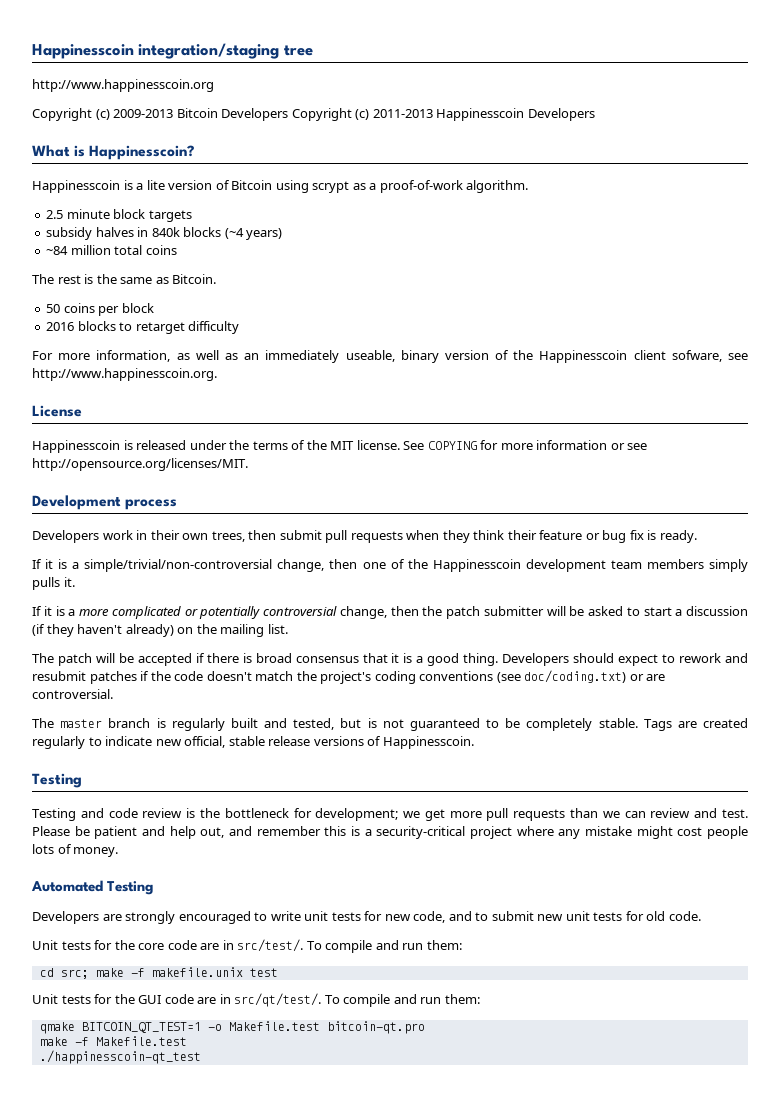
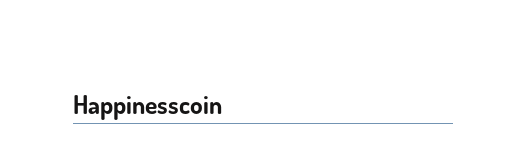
- Happinesscoin integration/staging tree
- http://www.happinesscoin.org
- Copyright (c) 2009-2013 Bitcoin Developers Copyright (c) 2011-2013 Happinesscoin Developers
- What is Happinesscoin?
- Happinesscoin is a lite version of Bitcoin using scrypt as a proof-of-work algorithm.
- 2.5 minute block targets
- subsidy halves in 840k blocks (~4 years)
- ~84 million total coins
- The rest is the same as Bitcoin.
- 50 coins per block
- 2016 blocks to retarget difficulty
- For more information, as well as an immediately useable, binary version of the Happinesscoin client sofware, see http://www.happinesscoin.org.
- License
- Happinesscoin is released under the terms of the MIT license. See COPYING for more information or see http://opensource.org/licenses/MIT.
- Development process
- Developers work in their own trees, then submit pull requests when they think their feature or bug fix is ready.
- If it is a simple/trivial/non-controversial change, then one of the Happinesscoin development team members simply pulls it.
- If it is a more complicated or potentially controversial change, then the patch submitter will be asked to start a discussion (if they haven't already) on the mailing list.
- The patch will be accepted if there is broad consensus that it is a good thing. Developers should expect to rework and resubmit patches if the code doesn't match the project's coding conventions (see doc/coding.txt) or are controversial.
- The master branch is regularly built and tested, but is not guaranteed to be completely stable. Tags are created regularly to indicate new official, stable release versions of Happinesscoin.
- Testing
- Testing and code review is the bottleneck for development; we get more pull requests than we can review and test. Please be patient and help out, and remember this is a security-critical project where any mistake might cost people lots of money.
- Automated Testing
- Developers are strongly encouraged to write unit tests for new code, and to submit new unit tests for old code.
- Unit tests for the core code are in src/test/. To compile and run them:
- cd src; make -f makefile.unix test
- Unit tests for the GUI code are in src/qt/test/. To compile and run them:
- qmake BITCOIN_QT_TEST=1 -o Makefile.test bitcoin-qt.pro
- make -f Makefile.test
- ./happinesscoin-qt_test
+ Happinesscoin

